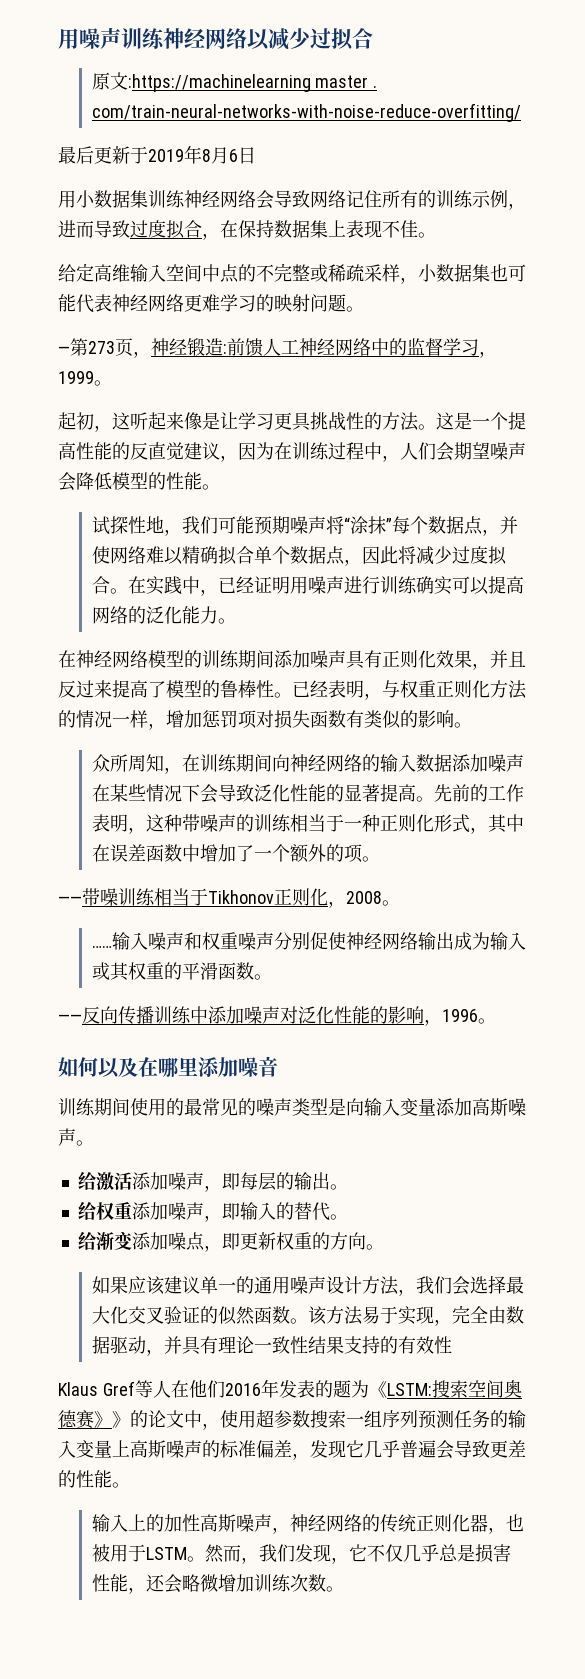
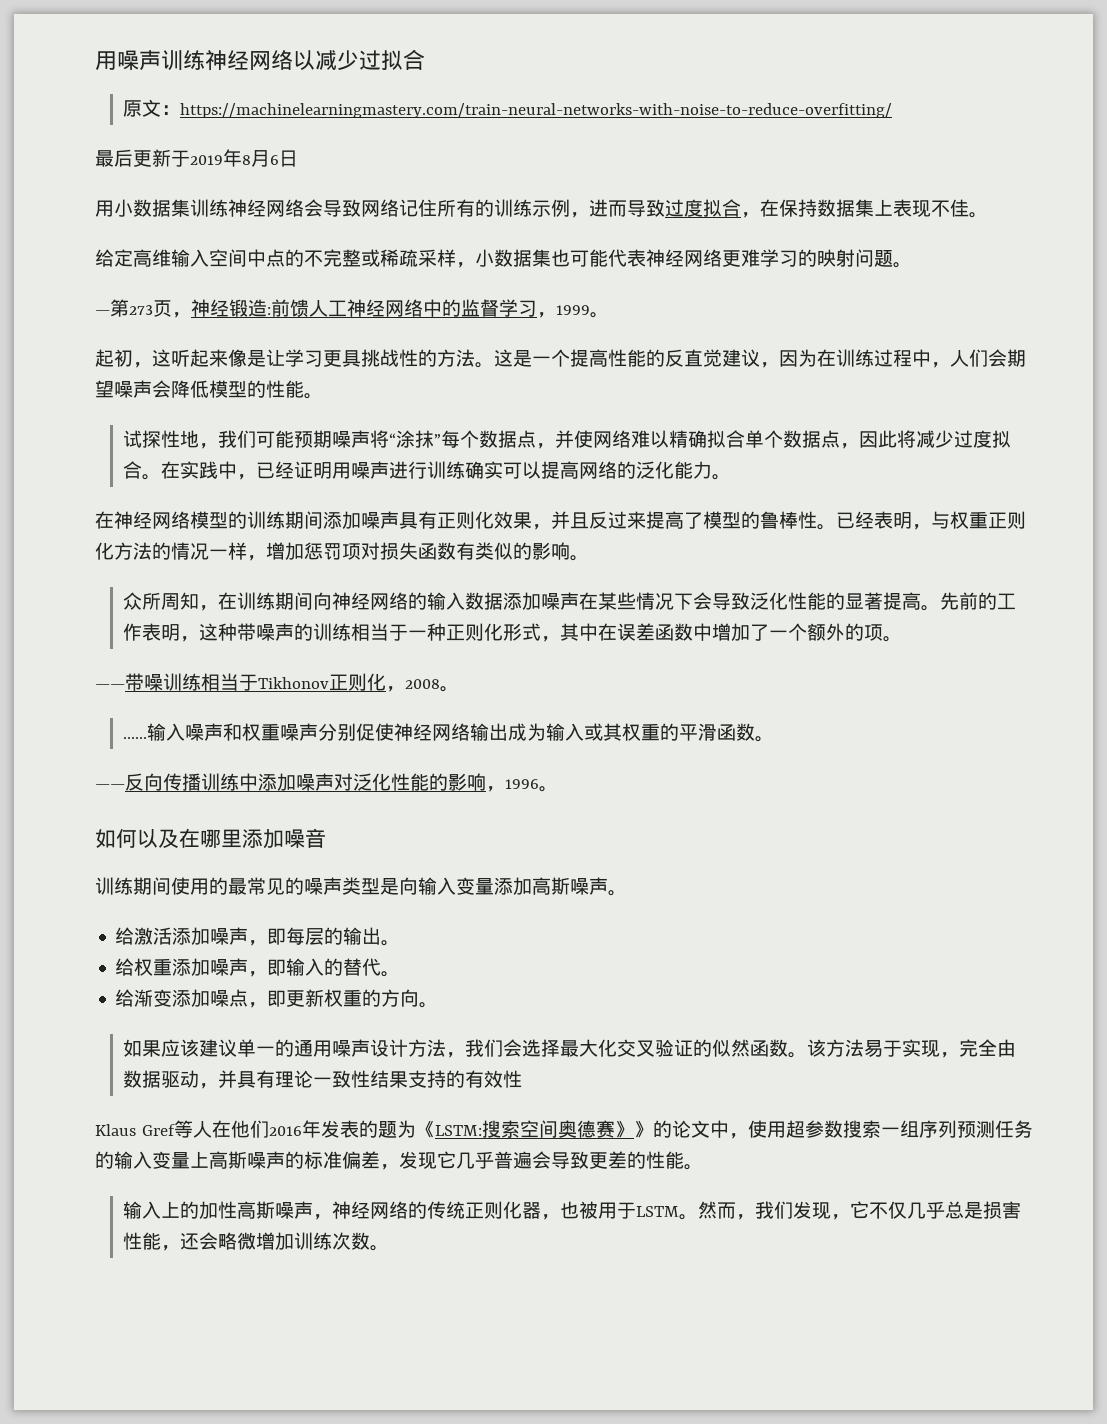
- 原文:https://machinelearning master . com/train-neural-networks-with-noise-reduce-overfitting/
+ 原文：https://machinelearningmastery.com/train-neural-networks-with-noise-to-reduce-overfitting/

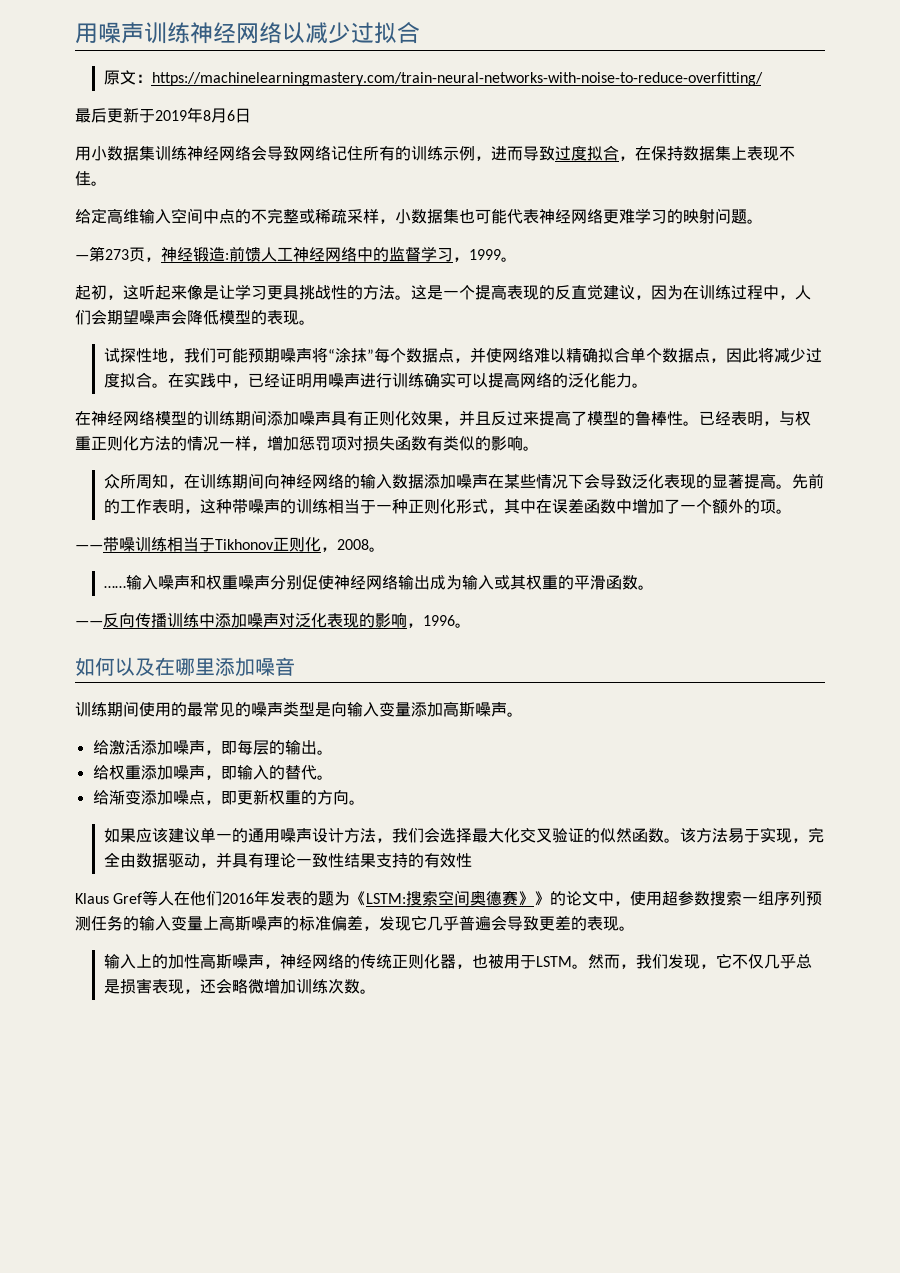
- 这是一个提高性能的反直觉建议，因为在训练过程中，人们会期望噪声会降低模型的性能。
+ 这是一个提高表现的反直觉建议，因为在训练过程中，人们会期望噪声会降低模型的表现。
- 众所周知，在训练期间向神经网络的输入数据添加噪声在某些情况下会导致泛化性能的显著提高。
+ 众所周知，在训练期间向神经网络的输入数据添加噪声在某些情况下会导致泛化表现的显著提高。
- ——反向传播训练中添加噪声对泛化性能的影响，1996。
+ ——反向传播训练中添加噪声对泛化表现的影响，1996。
- Klaus Gref等人在他们2016年发表的题为《LSTM:搜索空间奥德赛》》的论文中，使用超参数搜索一组序列预测任务的输入变量上高斯噪声的标准偏差，发现它几乎普遍会导致更差的性能。
+ Klaus Gref等人在他们2016年发表的题为《LSTM:搜索空间奥德赛》》的论文中，使用超参数搜索一组序列预测任务的输入变量上高斯噪声的标准偏差，发现它几乎普遍会导致更差的表现。
- 然而，我们发现，它不仅几乎总是损害性能，还会略微增加训练次数。
+ 然而，我们发现，它不仅几乎总是损害表现，还会略微增加训练次数。

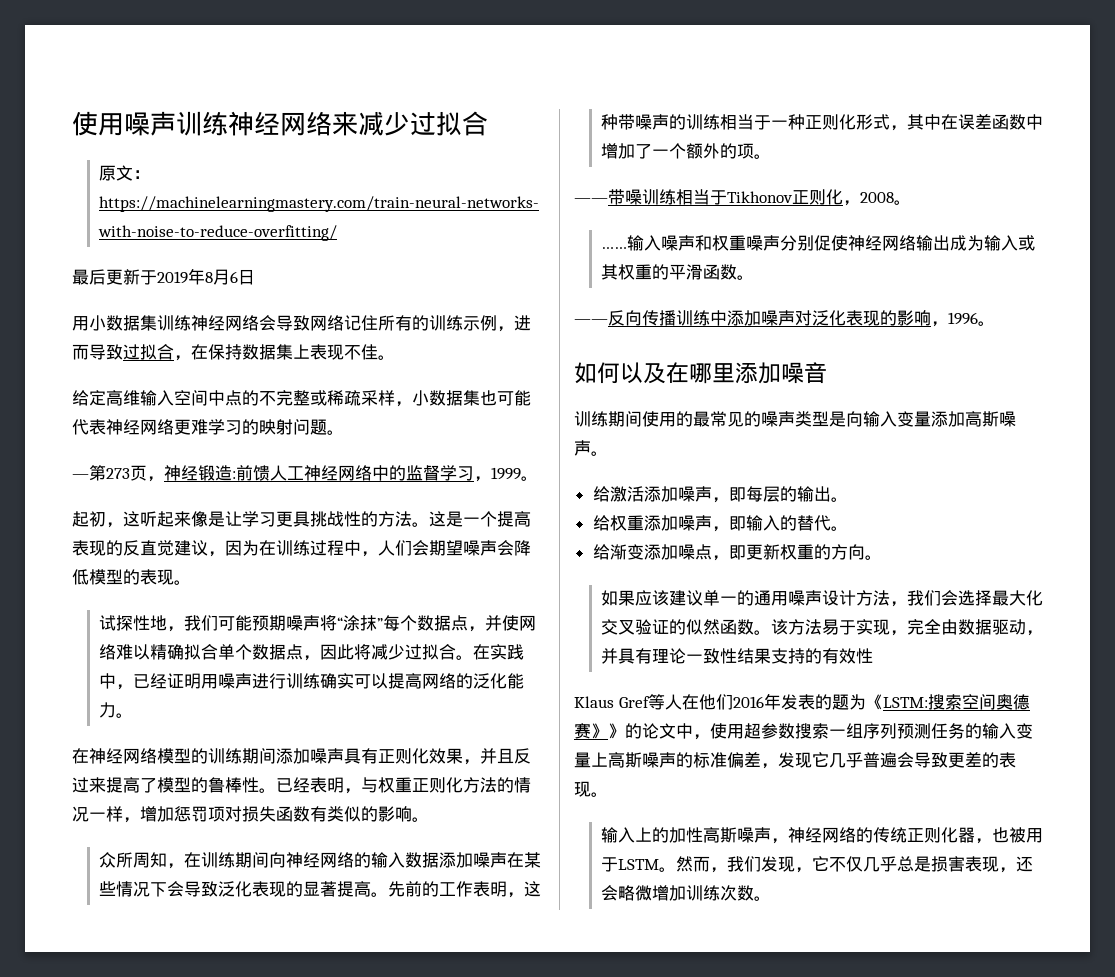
- 用噪声训练神经网络以减少过拟合
+ 使用噪声训练神经网络来减少过拟合
- 用小数据集训练神经网络会导致网络记住所有的训练示例，进而导致过度拟合，在保持数据集上表现不佳。
+ 用小数据集训练神经网络会导致网络记住所有的训练示例，进而导致过拟合，在保持数据集上表现不佳。
- 试探性地，我们可能预期噪声将“涂抹”每个数据点，并使网络难以精确拟合单个数据点，因此将减少过度拟合。
+ 试探性地，我们可能预期噪声将“涂抹”每个数据点，并使网络难以精确拟合单个数据点，因此将减少过拟合。

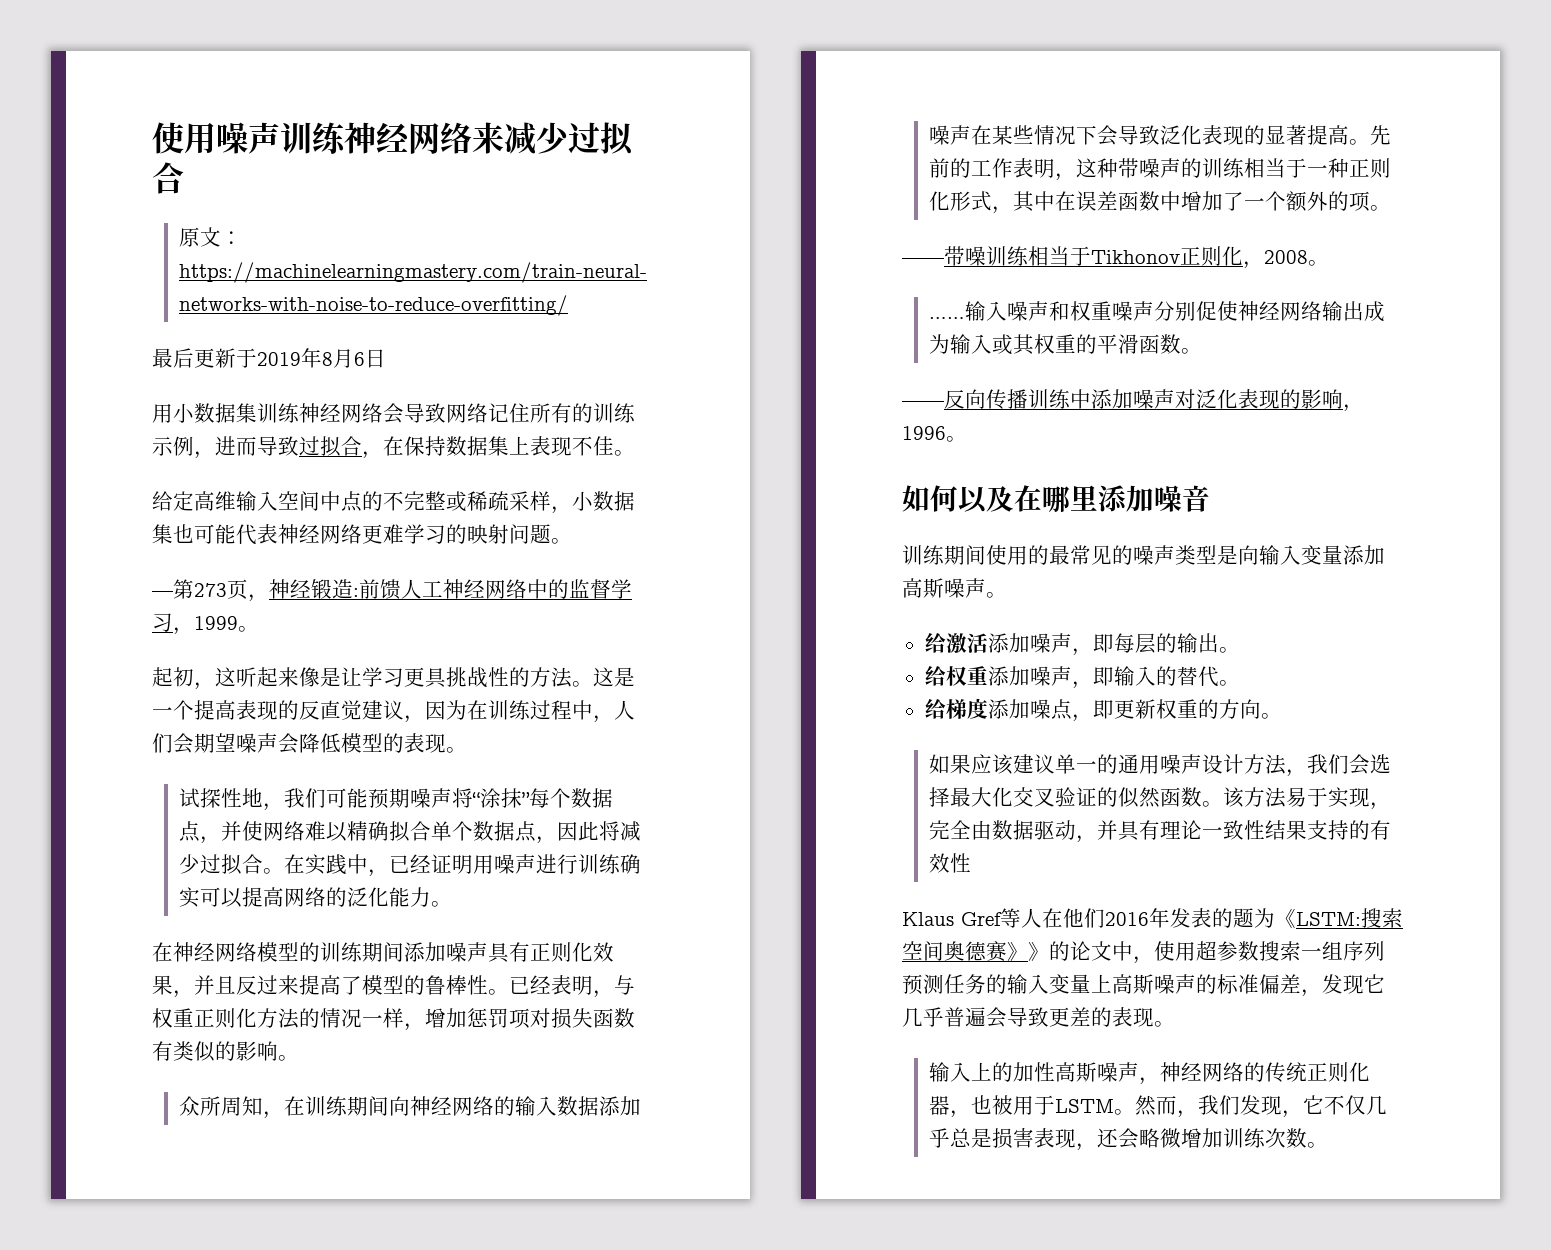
- 给渐变添加噪点，即更新权重的方向。
+ 给梯度添加噪点，即更新权重的方向。

